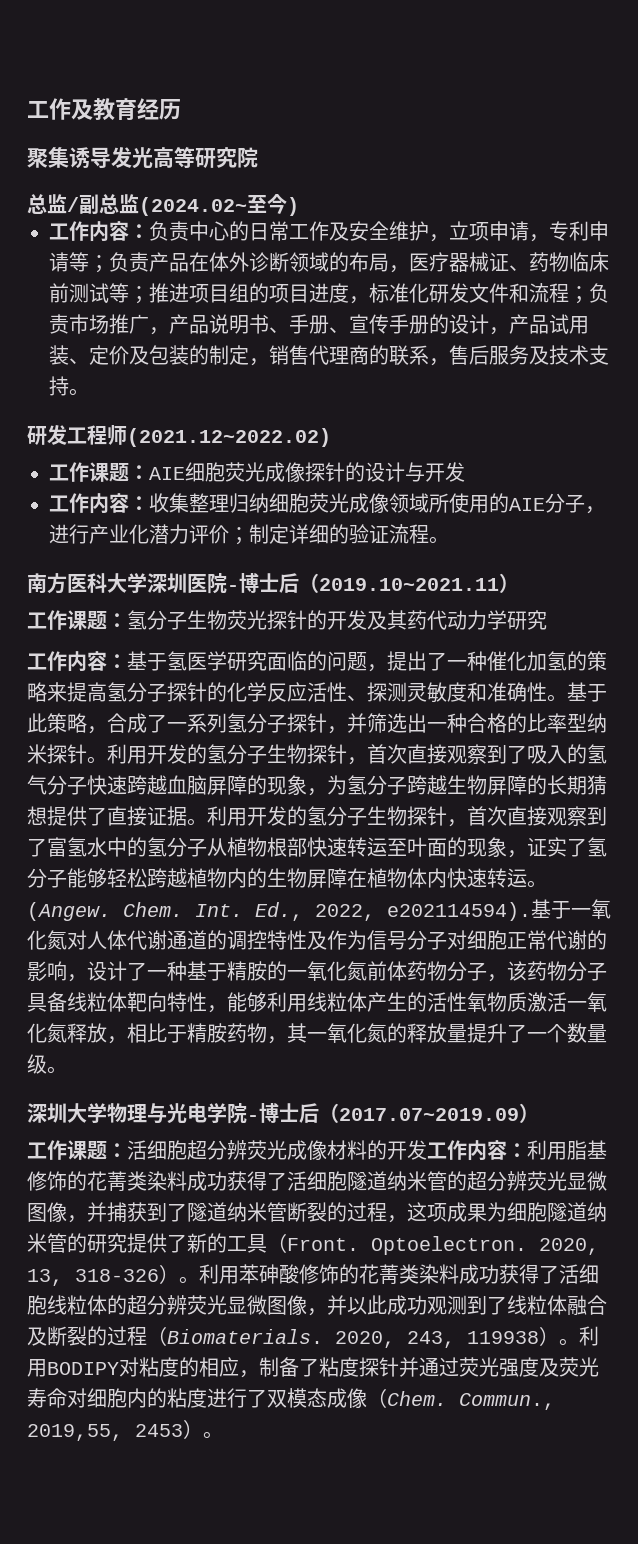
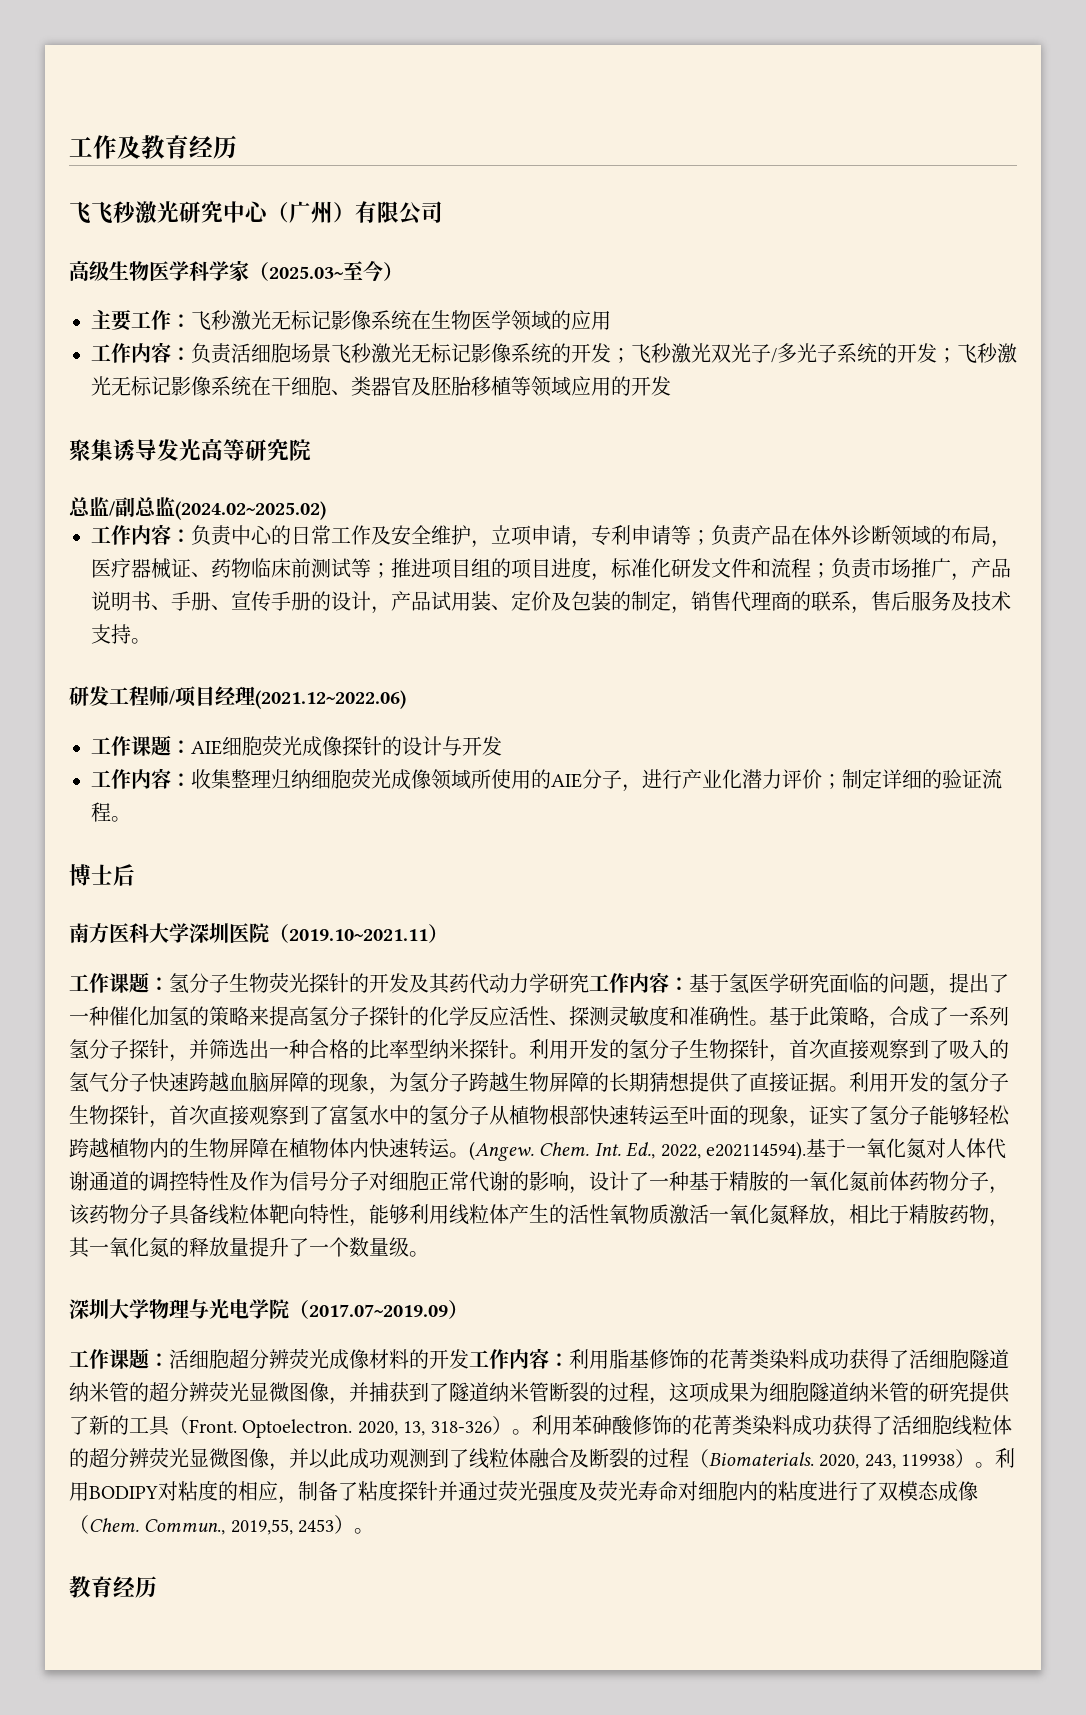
+ 飞飞秒激光研究中心（广州）有限公司
+ 高级生物医学科学家（2025.03~至今）
+ 主要工作：飞秒激光无标记影像系统在生物医学领域的应用
+ 工作内容：负责活细胞场景飞秒激光无标记影像系统的开发；飞秒激光双光子/多光子系统的开发；飞秒激光无标记影像系统在干细胞、类器官及胚胎移植等领域应用的开发
- 总监/副总监(2024.02~至今)
+ 总监/副总监(2024.02~2025.02)
- 研发工程师(2021.12~2022.02)
+ 研发工程师/项目经理(2021.12~2022.06)
+ 博士后
- 南方医科大学深圳医院-博士后（2019.10~2021.11）
+ 南方医科大学深圳医院（2019.10~2021.11）
- 工作课题：氢分子生物荧光探针的开发及其药代动力学研究
- 工作内容：基于氢医学研究面临的问题，提出了一种催化加氢的策略来提高氢分子探针的化学反应活性、探测灵敏度和准确性。
+ 工作课题：氢分子生物荧光探针的开发及其药代动力学研究工作内容：基于氢医学研究面临的问题，提出了一种催化加氢的策略来提高氢分子探针的化学反应活性、探测灵敏度和准确性。
- 深圳大学物理与光电学院-博士后（2017.07~2019.09）
+ 深圳大学物理与光电学院（2017.07~2019.09）
  Commun., 2019,55, 2453）。
+ 教育经历

